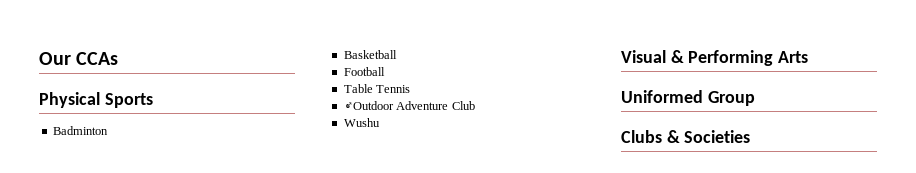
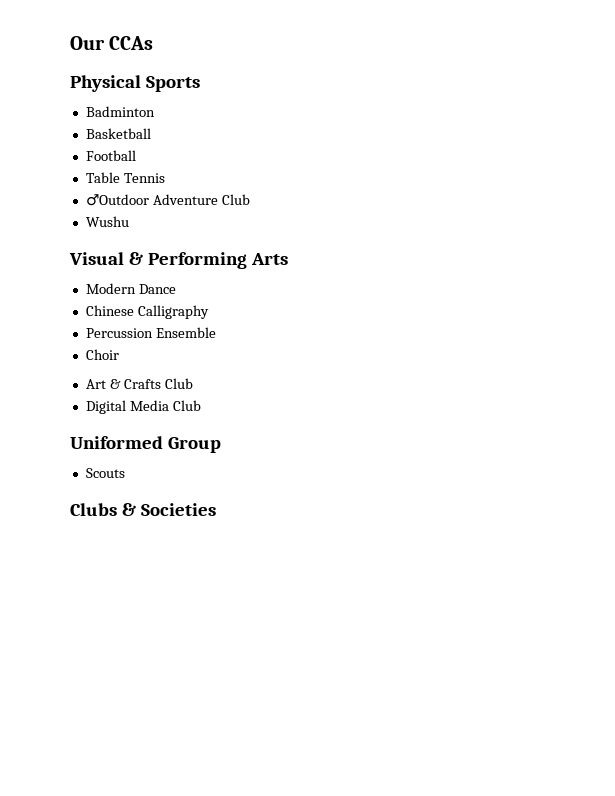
+ Modern Dance
+ Chinese Calligraphy
+ Percussion Ensemble
+ Choir
+ Art & Crafts Club
+ Digital Media Club
+ Scouts

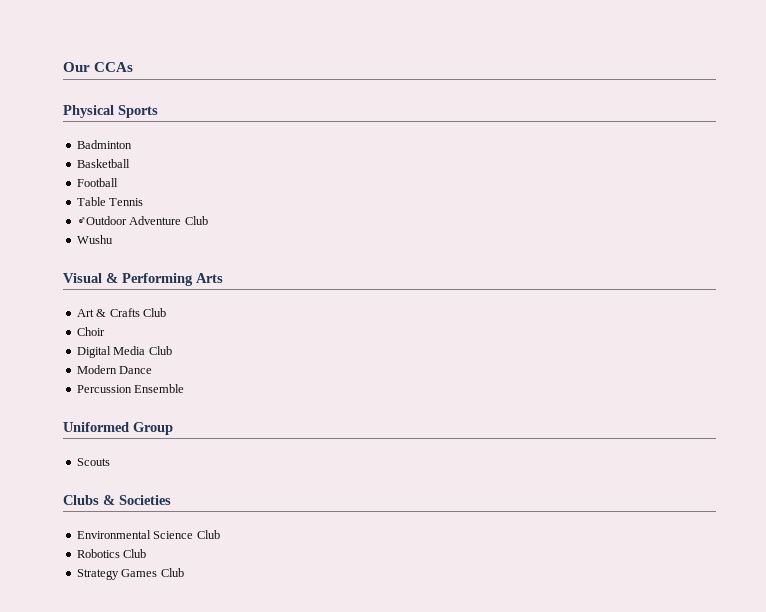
- Modern Dance
- Chinese Calligraphy
- Percussion Ensemble
- Choir
+ Choir
+ Modern Dance
+ Percussion Ensemble
+ Environmental Science Club
+ Robotics Club
+ Strategy Games Club

